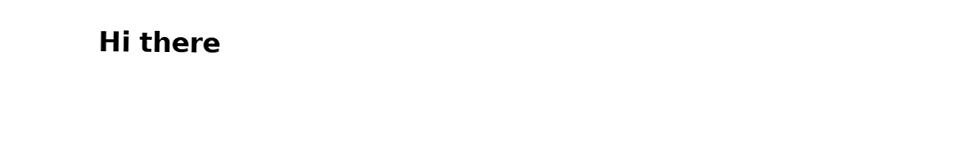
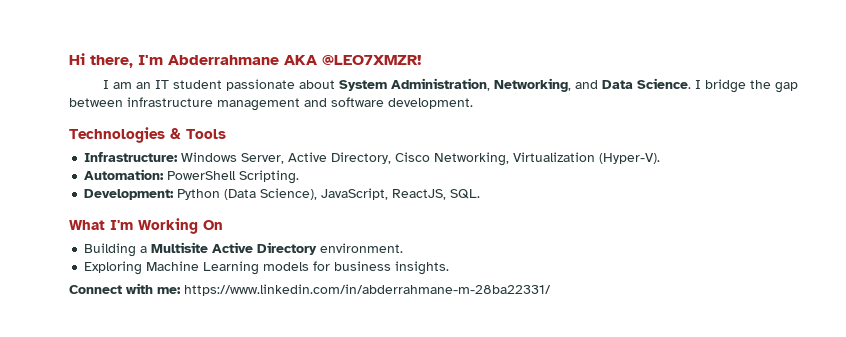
- Hi there
+ Hi there, I'm Abderrahmane AKA @LEO7XMZR!
+ I am an IT student passionate about System Administration, Networking, and Data Science. I bridge the gap between infrastructure management and software development.
+ Technologies & Tools
+ Infrastructure: Windows Server, Active Directory, Cisco Networking, Virtualization (Hyper-V).
+ Automation: PowerShell Scripting.
+ Development: Python (Data Science), JavaScript, ReactJS, SQL.
+ What I'm Working On
+ Building a Multisite Active Directory environment.
+ Exploring Machine Learning models for business insights.
+ Connect with me: https://www.linkedin.com/in/abderrahmane-m-28ba22331/

